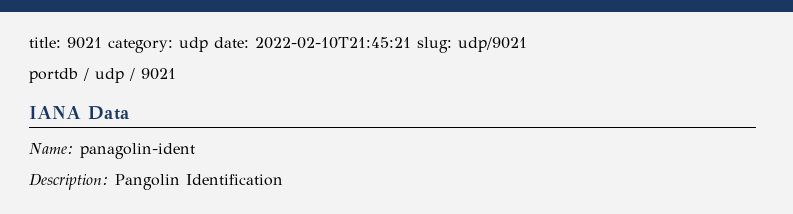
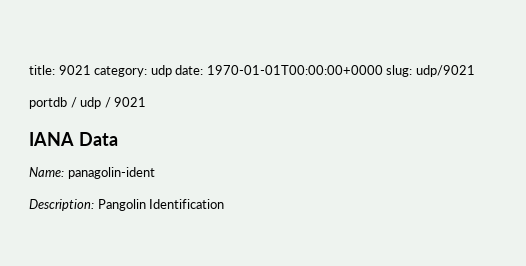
- title: 9021 category: udp date: 2022-02-10T21:45:21 slug: udp/9021
+ title: 9021 category: udp date: 1970-01-01T00:00:00+0000 slug: udp/9021

